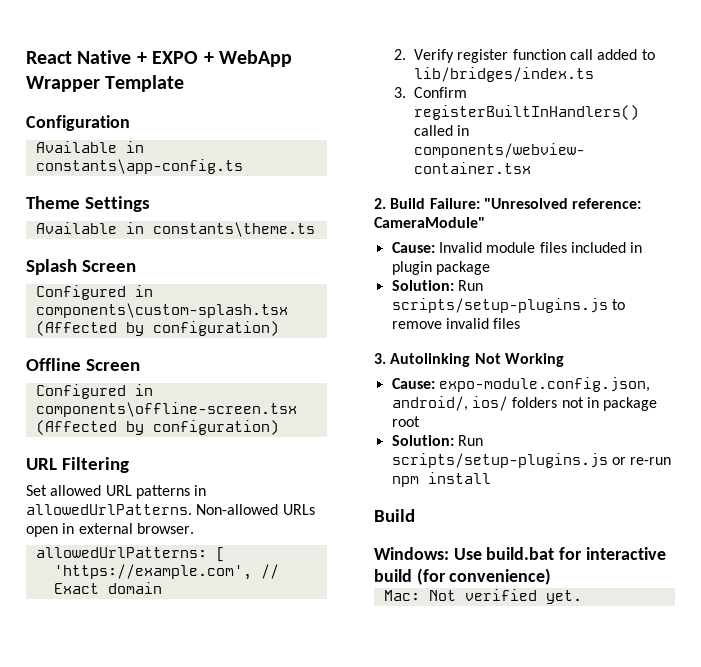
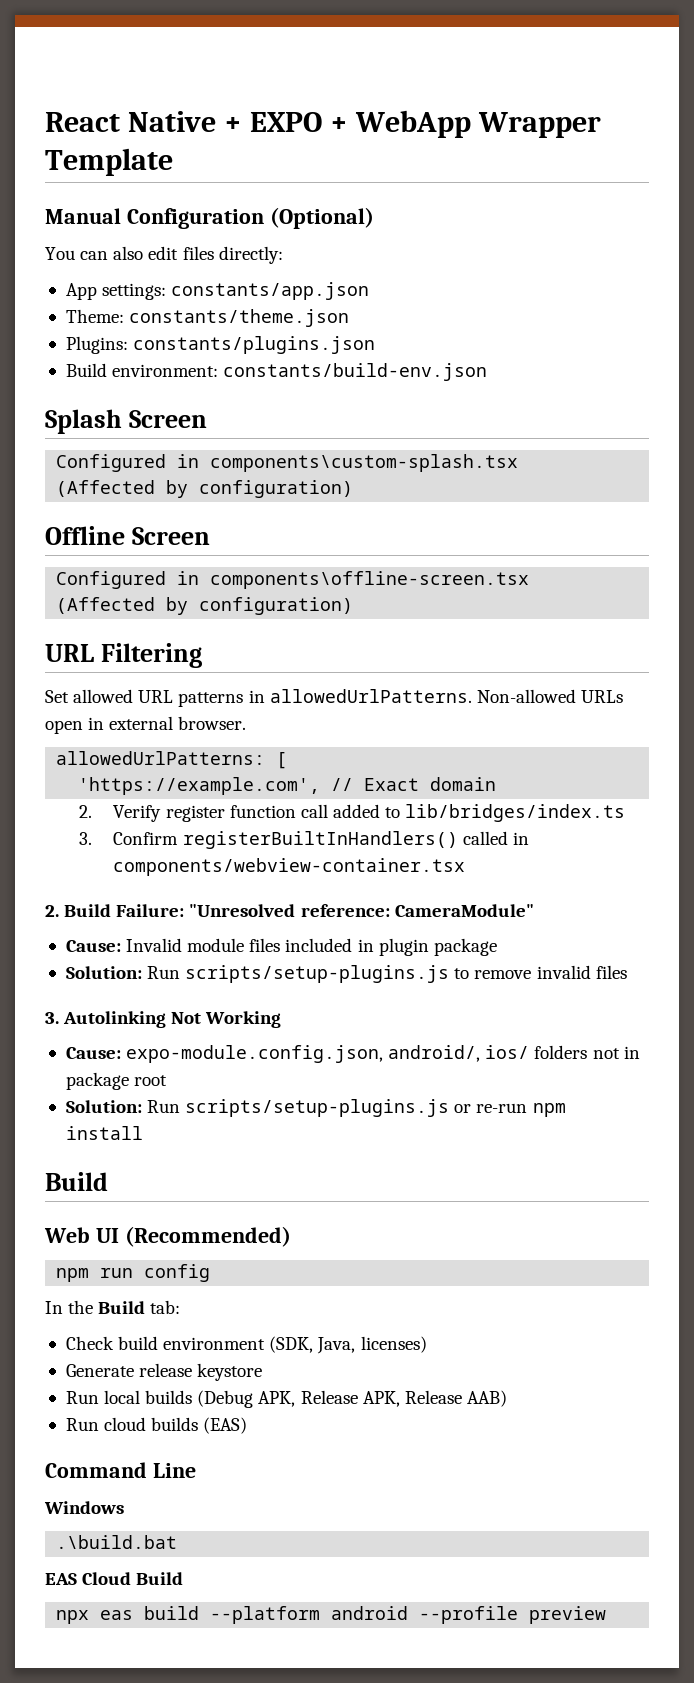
- Configuration
- Available in constants\app-config.ts
- Theme Settings
- Available in constants\theme.ts
+ Manual Configuration (Optional)
+ You can also edit files directly:
+ App settings: constants/app.json
+ Theme: constants/theme.json
+ Plugins: constants/plugins.json
+ Build environment: constants/build-env.json
- Windows: Use build.bat for interactive build (for convenience)
- Mac: Not verified yet.
+ Web UI (Recommended)
+ npm run config
+ In the Build tab:
+ Check build environment (SDK, Java, licenses)
+ Generate release keystore
+ Run local builds (Debug APK, Release APK, Release AAB)
+ Run cloud builds (EAS)
+ Command Line
+ Windows
+ .\build.bat
+ EAS Cloud Build
+ npx eas build --platform android --profile preview

